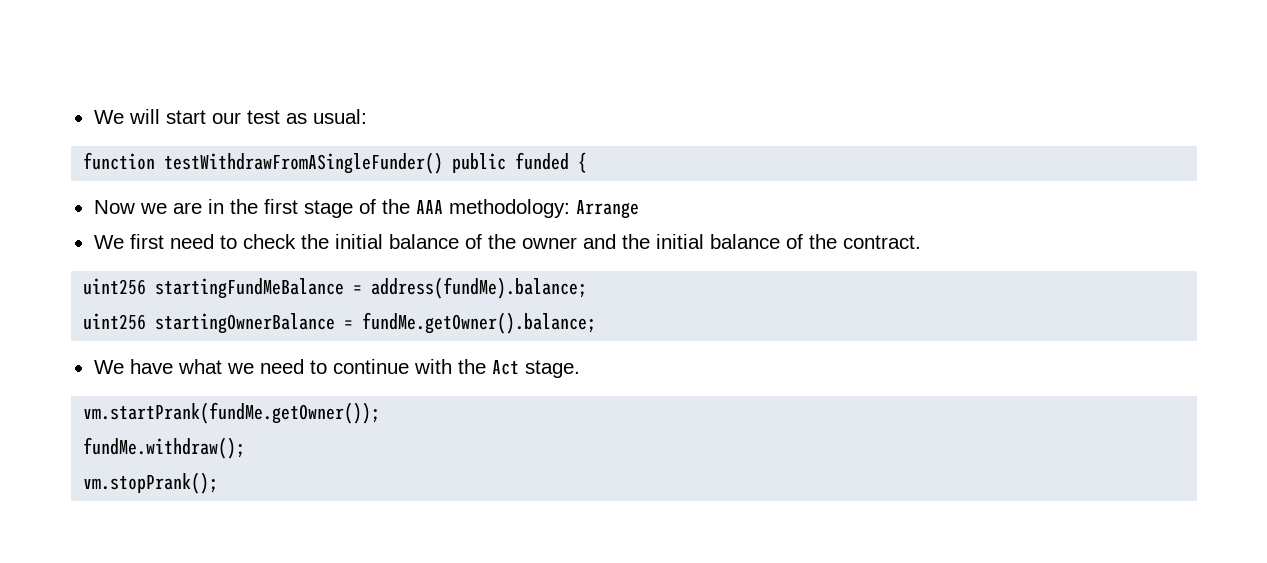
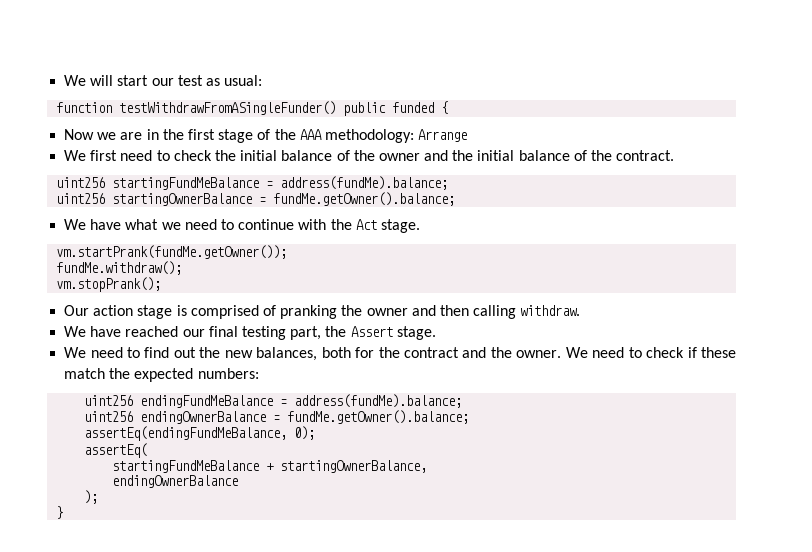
+ Our action stage is comprised of pranking the owner and then calling withdraw.
+ We have reached our final testing part, the Assert stage.
+ We need to find out the new balances, both for the contract and the owner. We need to check if these match the expected numbers:
+ uint256 endingFundMeBalance = address(fundMe).balance;
+ uint256 endingOwnerBalance = fundMe.getOwner().balance;
+ assertEq(endingFundMeBalance, 0);
+ assertEq(
+ startingFundMeBalance + startingOwnerBalance,
+ endingOwnerBalance
+ );
+ }

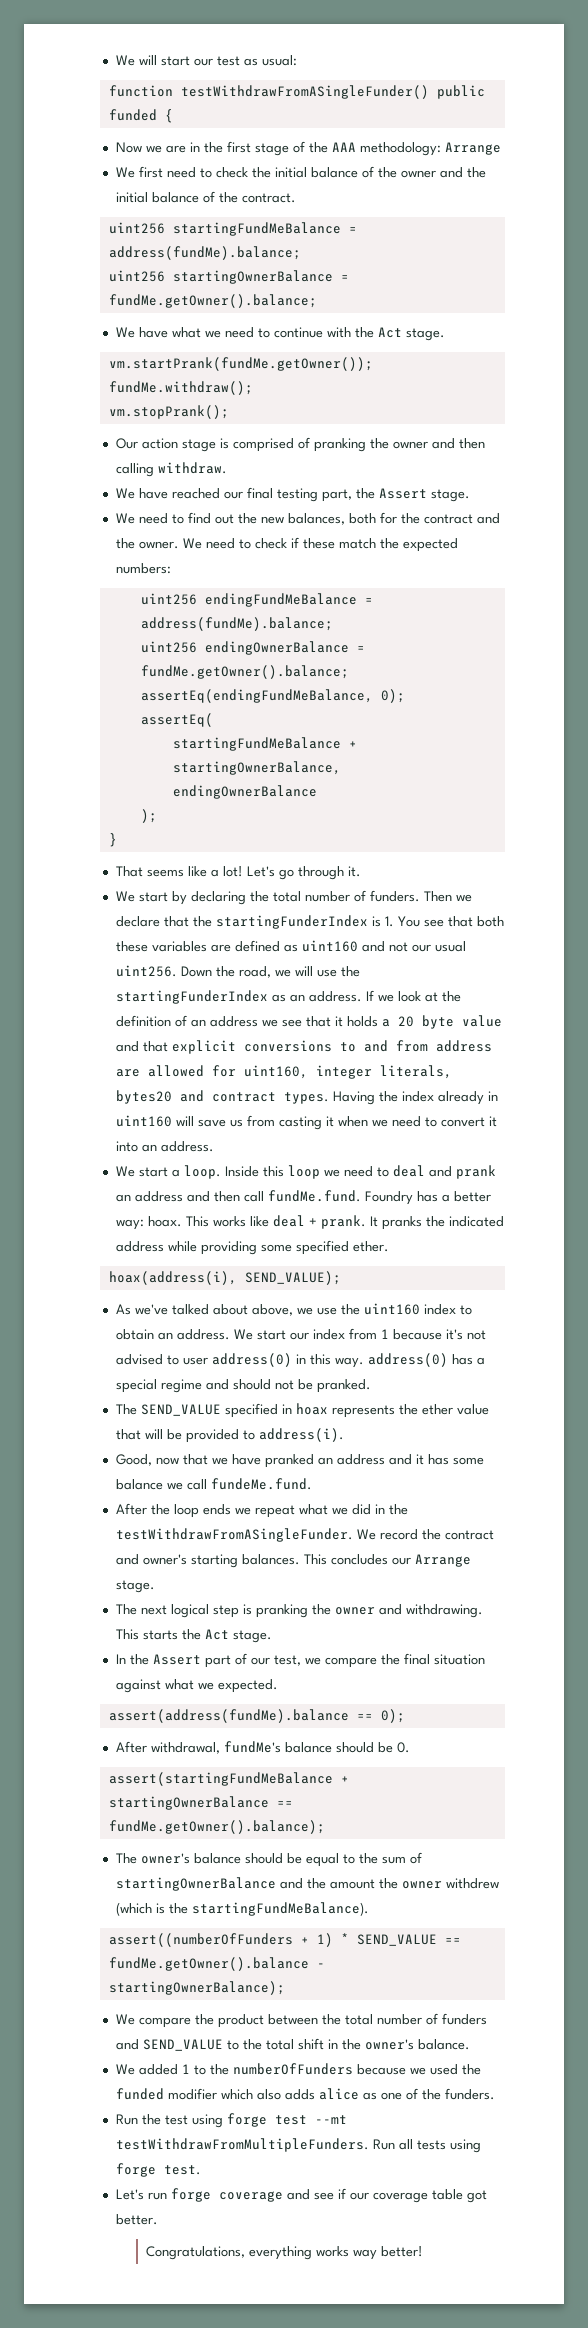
+ That seems like a lot! Let's go through it.
+ We start by declaring the total number of funders. Then we declare that the startingFunderIndex is 1. You see that both these variables are defined as uint160 and not our usual uint256. Down the road, we will use the startingFunderIndex as an address. If we look at the definition of an address we see that it holds a 20 byte value and that explicit conversions to and from address are allowed for uint160, integer literals, bytes20 and contract types. Having the index already in uint160 will save us from casting it when we need to convert it into an address.
+ We start a loop. Inside this loop we need to deal and prank an address and then call fundMe.fund. Foundry has a better way: hoax. This works like deal + prank. It pranks the indicated address while providing some specified ether.
+ hoax(address(i), SEND_VALUE);
+ As we've talked about above, we use the uint160 index to obtain an address. We start our index from 1 because it's not advised to user address(0) in this way. address(0) has a special regime and should not be pranked.
+ The SEND_VALUE specified in hoax represents the ether value that will be provided to address(i).
+ Good, now that we have pranked an address and it has some balance we call fundeMe.fund.
+ After the loop ends we repeat what we did in the testWithdrawFromASingleFunder. We record the contract and owner's starting balances. This concludes our Arrange stage.
+ The next logical step is pranking the owner and withdrawing. This starts the Act stage.
+ In the Assert part of our test, we compare the final situation against what we expected.
+ assert(address(fundMe).balance == 0);
+ After withdrawal, fundMe's balance should be 0.
+ assert(startingFundMeBalance + startingOwnerBalance == fundMe.getOwner().balance);
+ The owner's balance should be equal to the sum of startingOwnerBalance and the amount the owner withdrew (which is the startingFundMeBalance).
+ assert((numberOfFunders + 1) * SEND_VALUE == fundMe.getOwner().balance - startingOwnerBalance);
+ We compare the product between the total number of funders and SEND_VALUE to the total shift in the owner's balance.
+ We added 1 to the numberOfFunders because we used the funded modifier which also adds alice as one of the funders.
+ Run the test using forge test --mt testWithdrawFromMultipleFunders. Run all tests using forge test.
+ Let's run forge coverage and see if our coverage table got better.
+ Congratulations, everything works way better!

